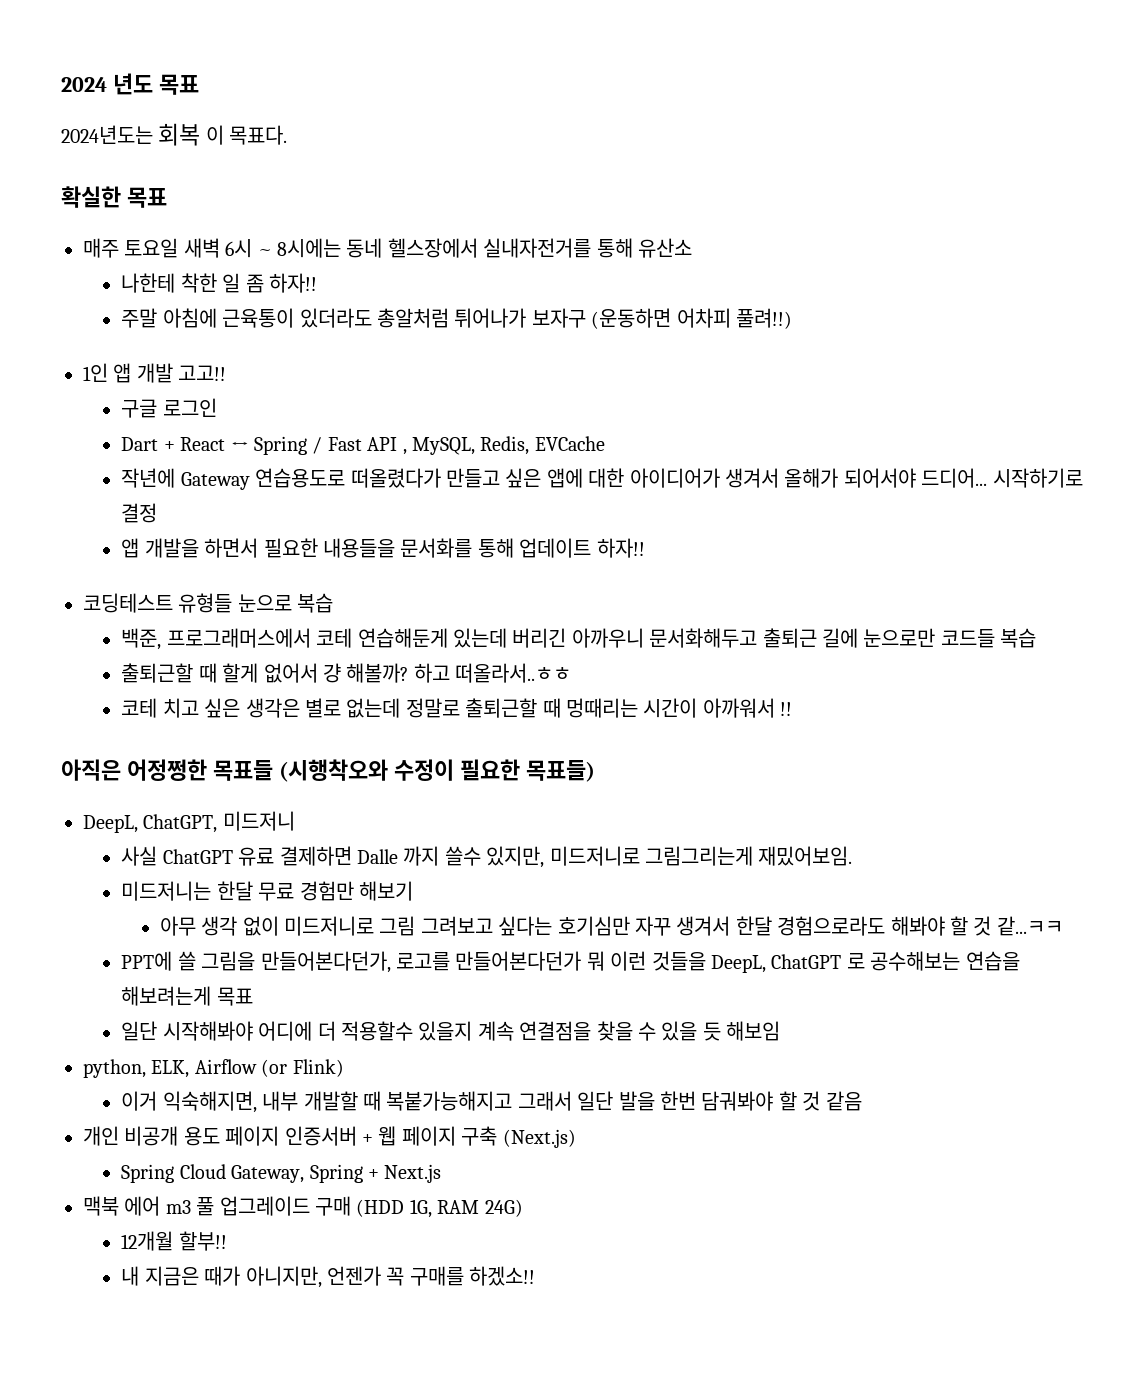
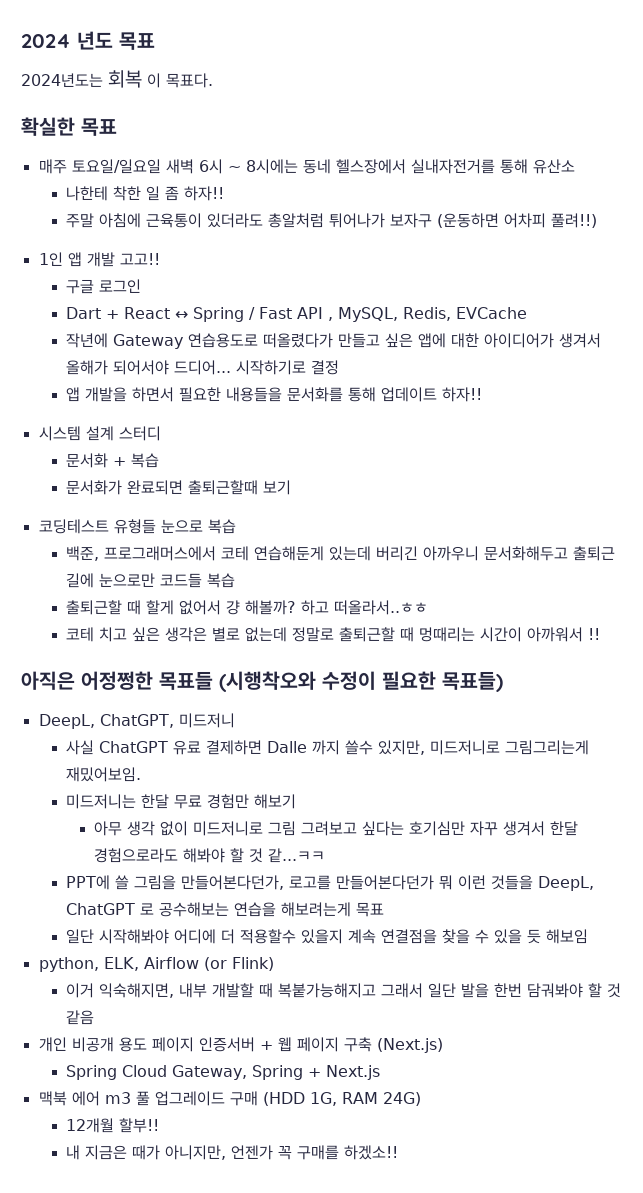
- 매주 토요일 새벽 6시 ~ 8시에는 동네 헬스장에서 실내자전거를 통해 유산소
+ 매주 토요일/일요일 새벽 6시 ~ 8시에는 동네 헬스장에서 실내자전거를 통해 유산소
+ 시스템 설계 스터디
+ 문서화 + 복습
+ 문서화가 완료되면 출퇴근할때 보기

